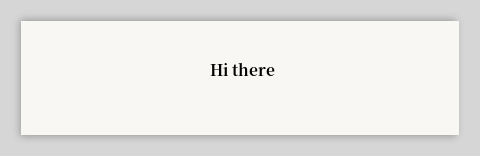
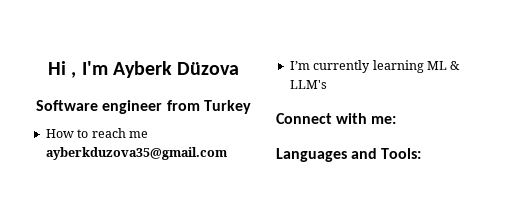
- Hi there
+ Hi , I'm Ayberk Düzova
+ Software engineer from Turkey
+ How to reach me ayberkduzova35@gmail.com
+ I’m currently learning ML & LLM's
+ Connect with me:
+ Languages and Tools:

